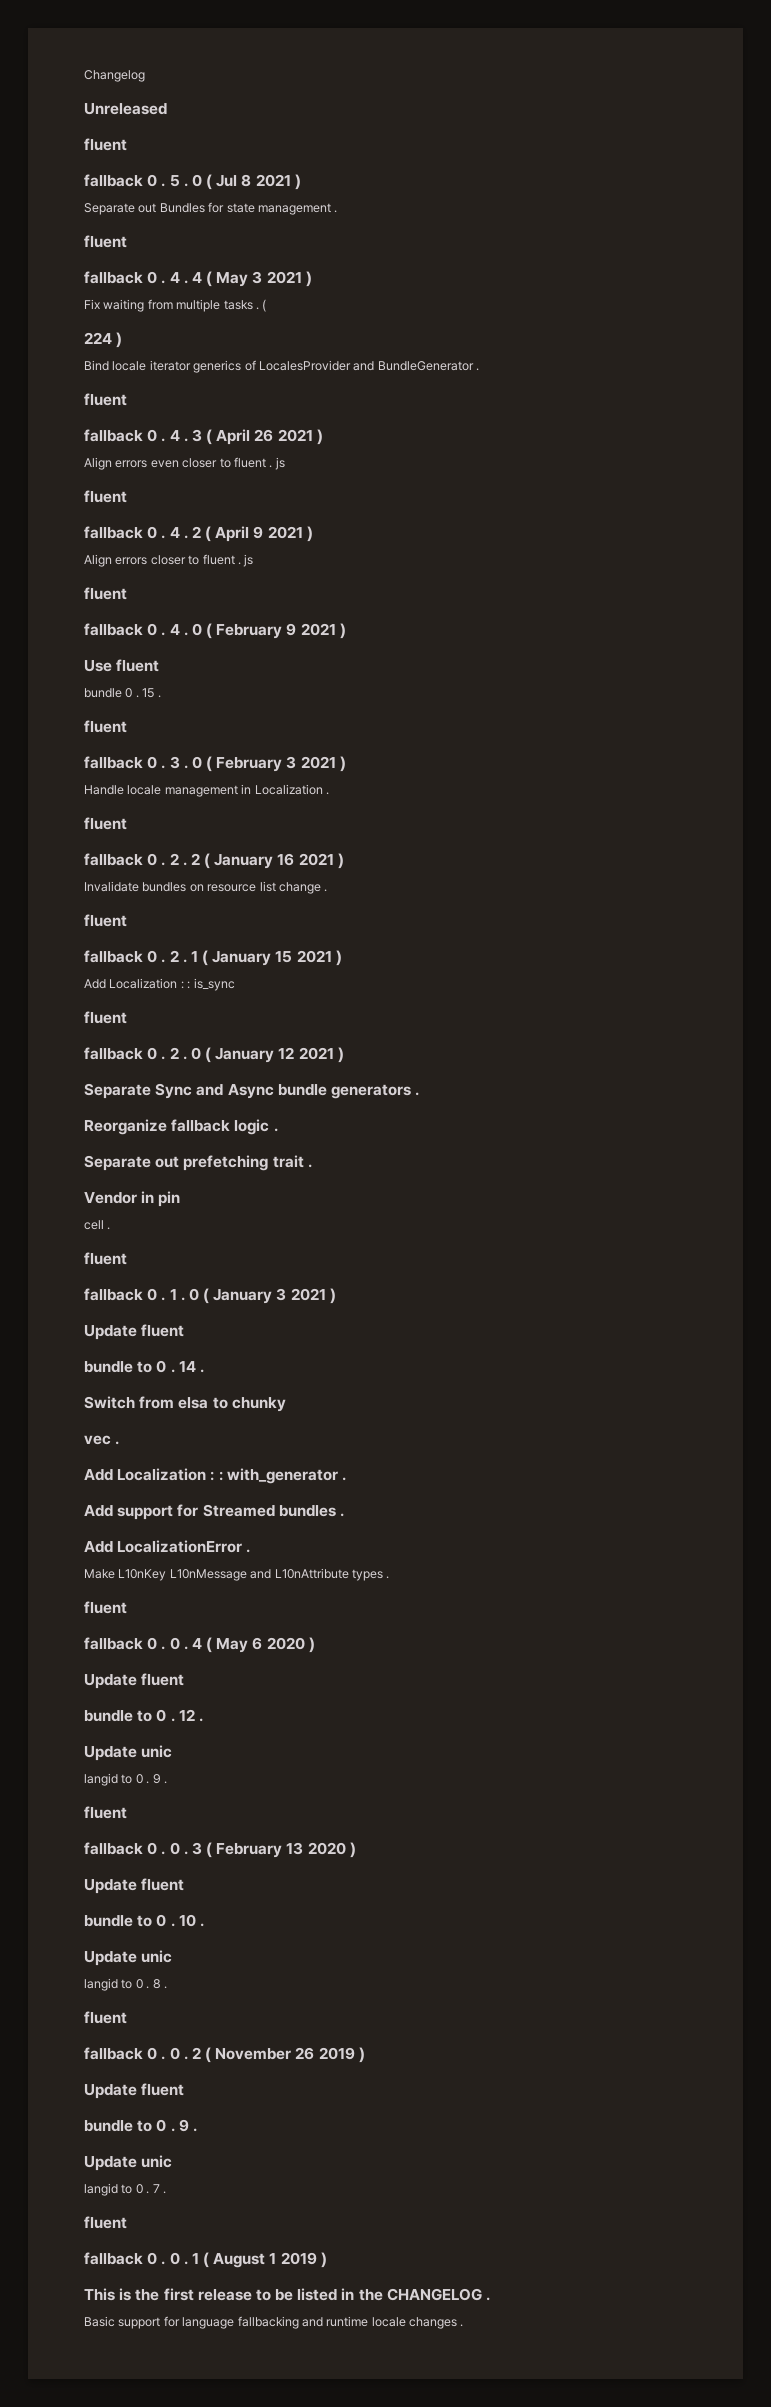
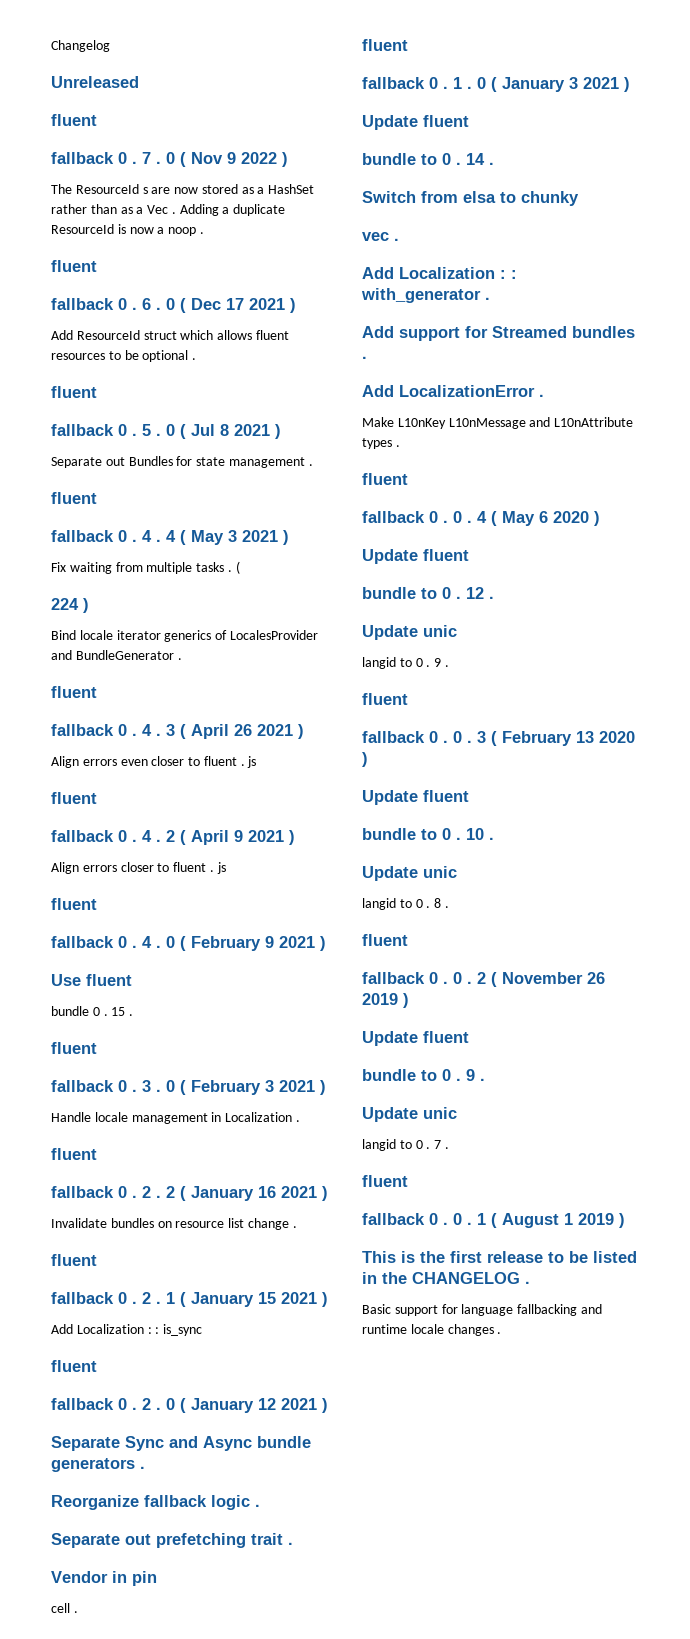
+ fallback 0 . 7 . 0 ( Nov 9 2022 )
+ The ResourceId s are now stored as a HashSet rather than as a Vec . Adding a duplicate ResourceId is now a noop .
+ fluent
+ fallback 0 . 6 . 0 ( Dec 17 2021 )
+ Add ResourceId struct which allows fluent resources to be optional .
+ fluent

